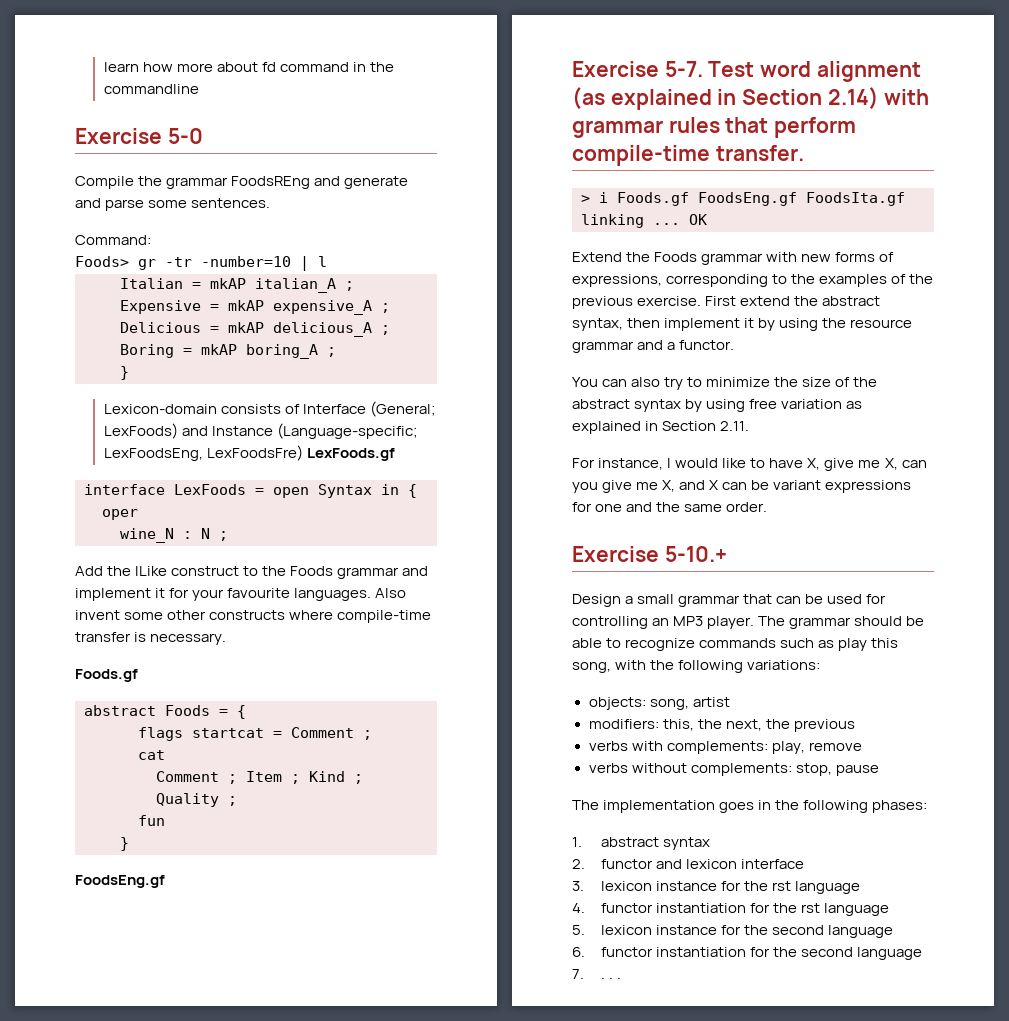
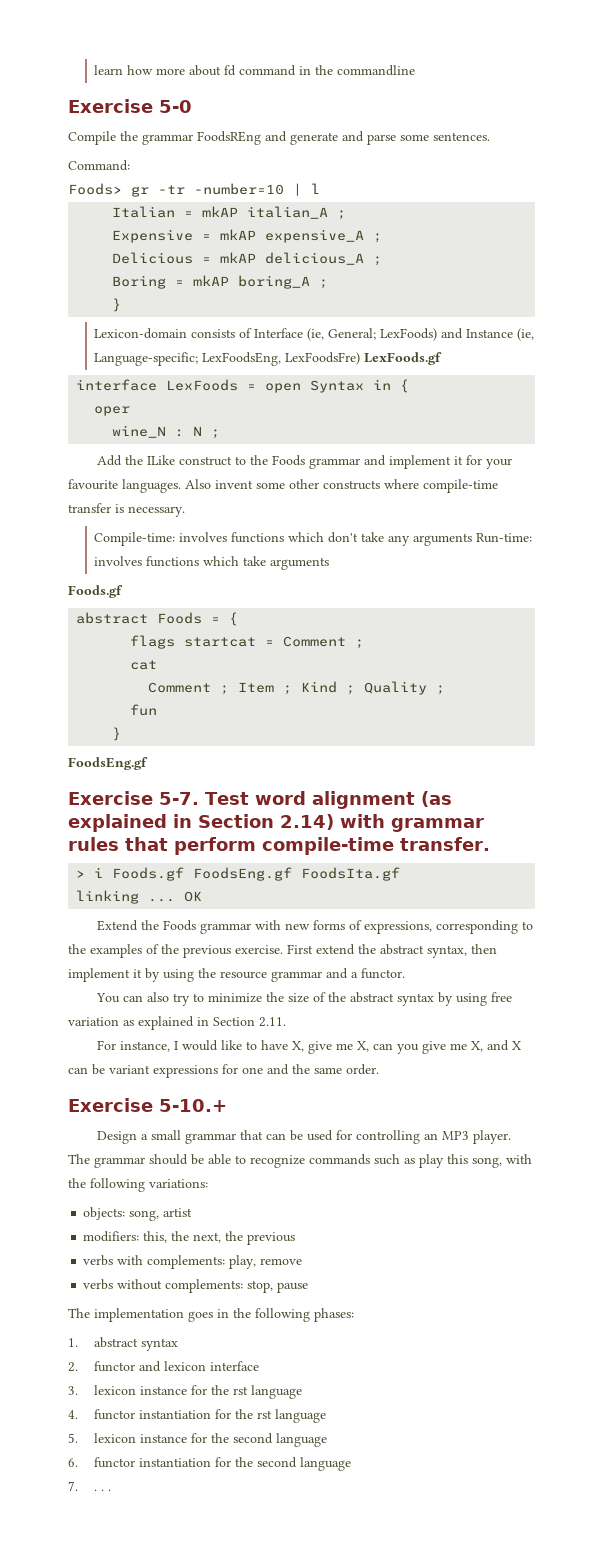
- Lexicon-domain consists of Interface (General; LexFoods) and Instance (Language-specific; LexFoodsEng, LexFoodsFre) LexFoods.gf
+ Lexicon-domain consists of Interface (ie, General; LexFoods) and Instance (ie, Language-specific; LexFoodsEng, LexFoodsFre) LexFoods.gf
+ Compile-time: involves functions which don't take any arguments Run-time: involves functions which take arguments

